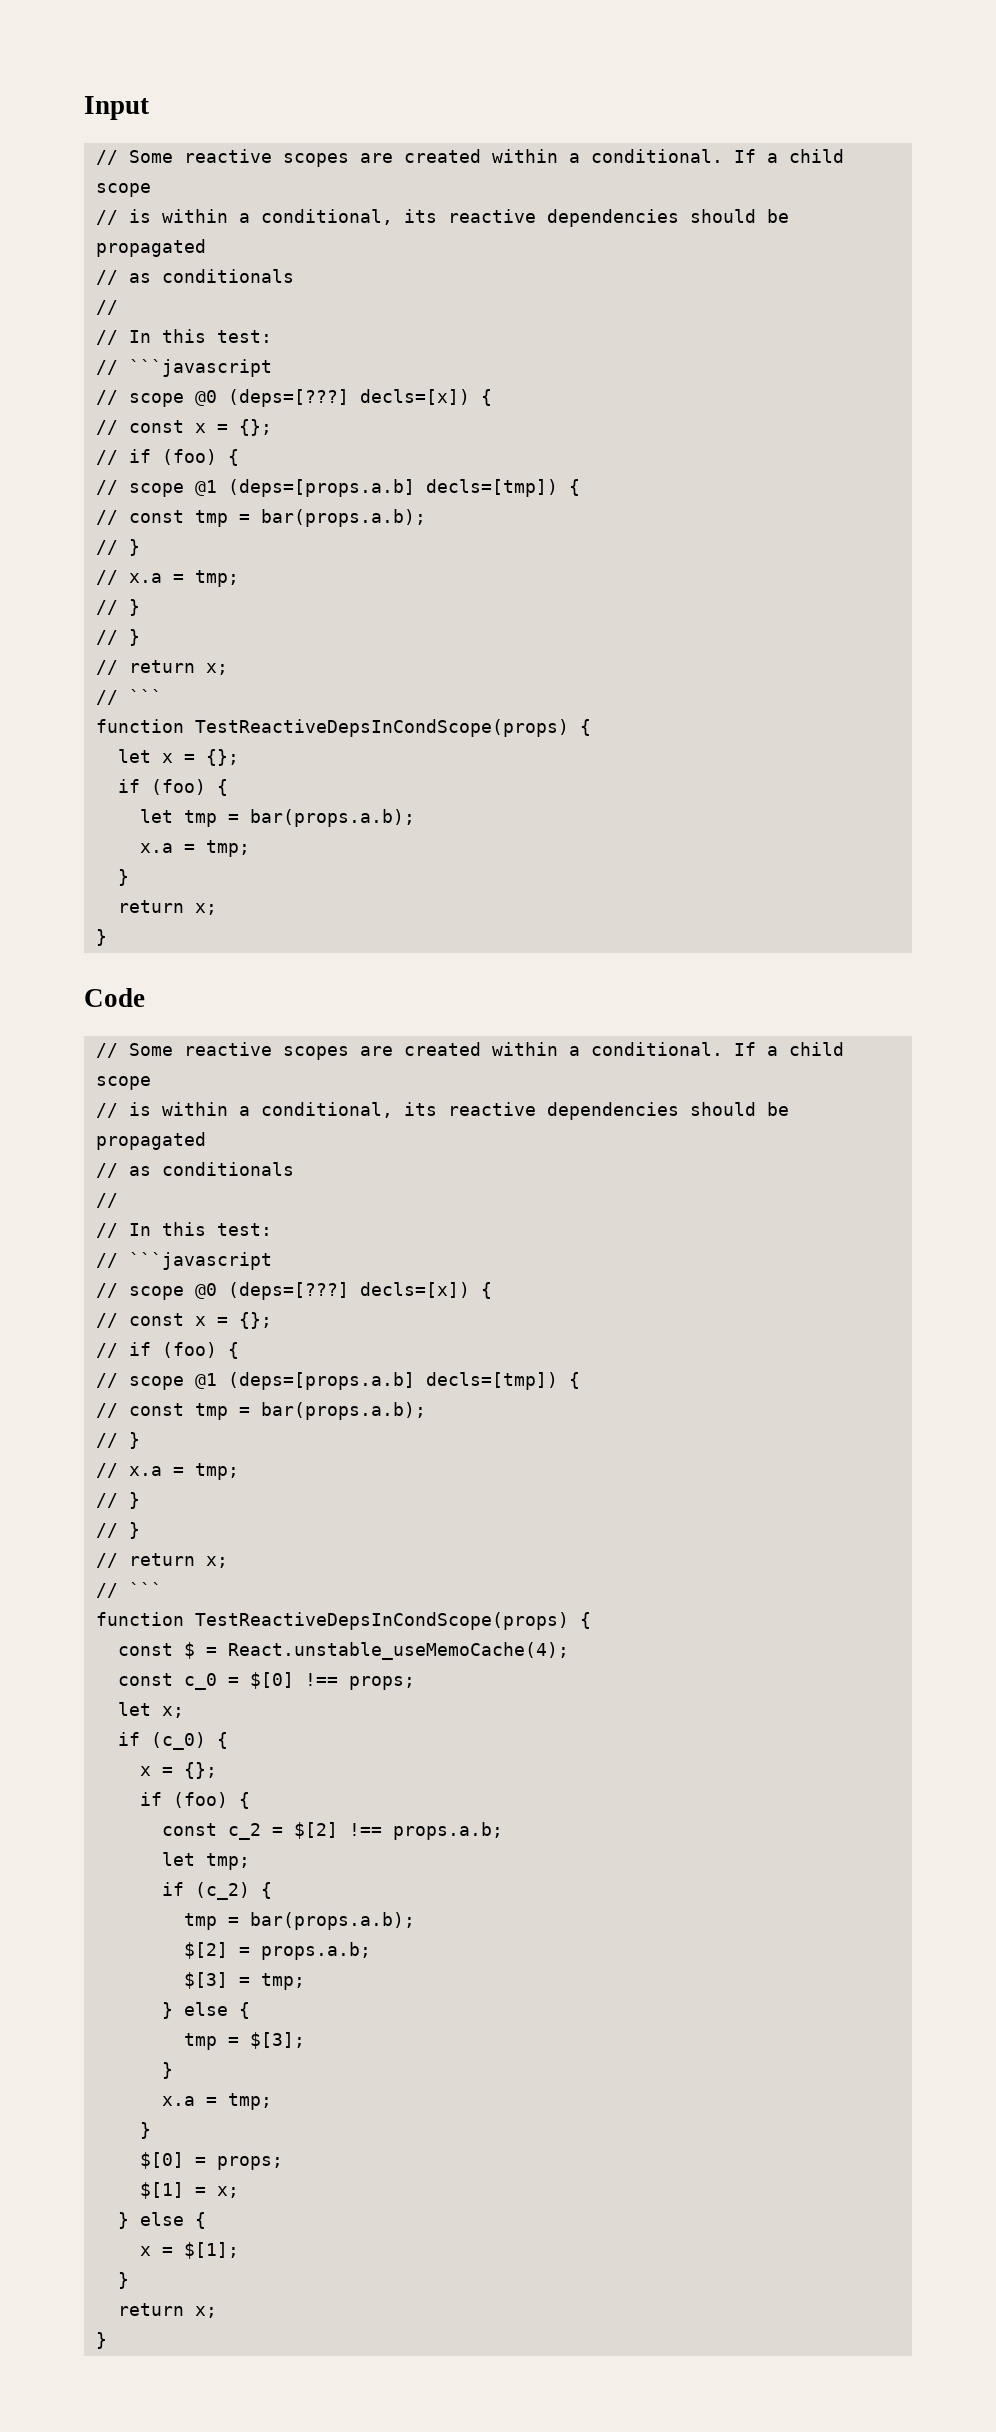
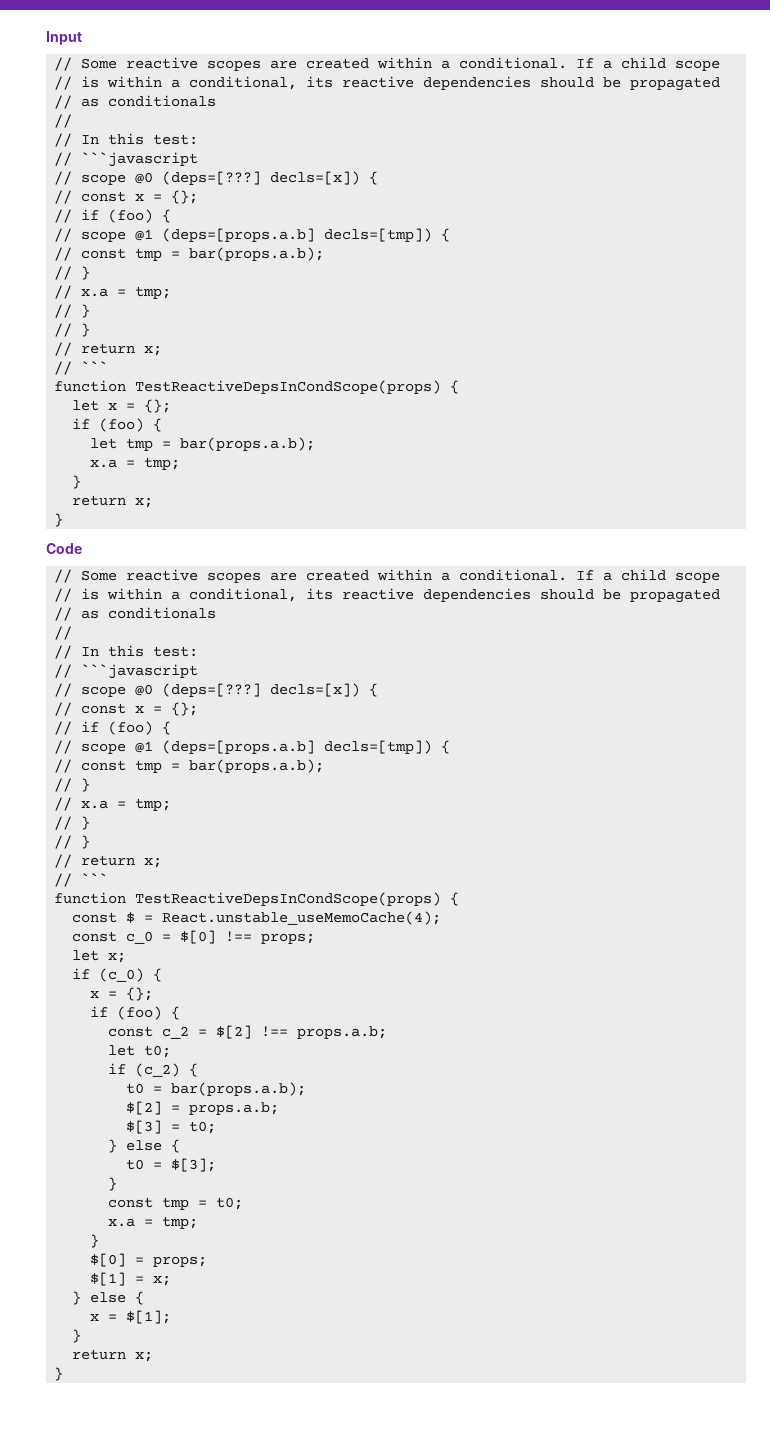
- let tmp;
+ let t0;
  if (c_2) {
- tmp = bar(props.a.b);
+ t0 = bar(props.a.b);
- $[3] = tmp;
+ $[3] = t0;
  } else {
- tmp = $[3];
+ t0 = $[3];
+ const tmp = t0;

